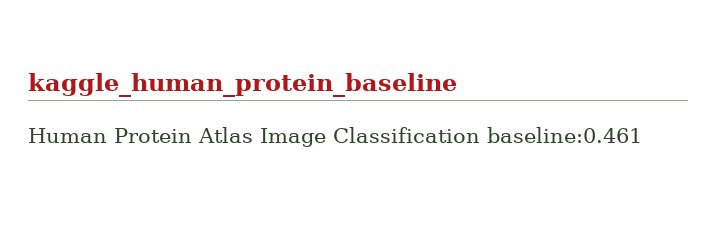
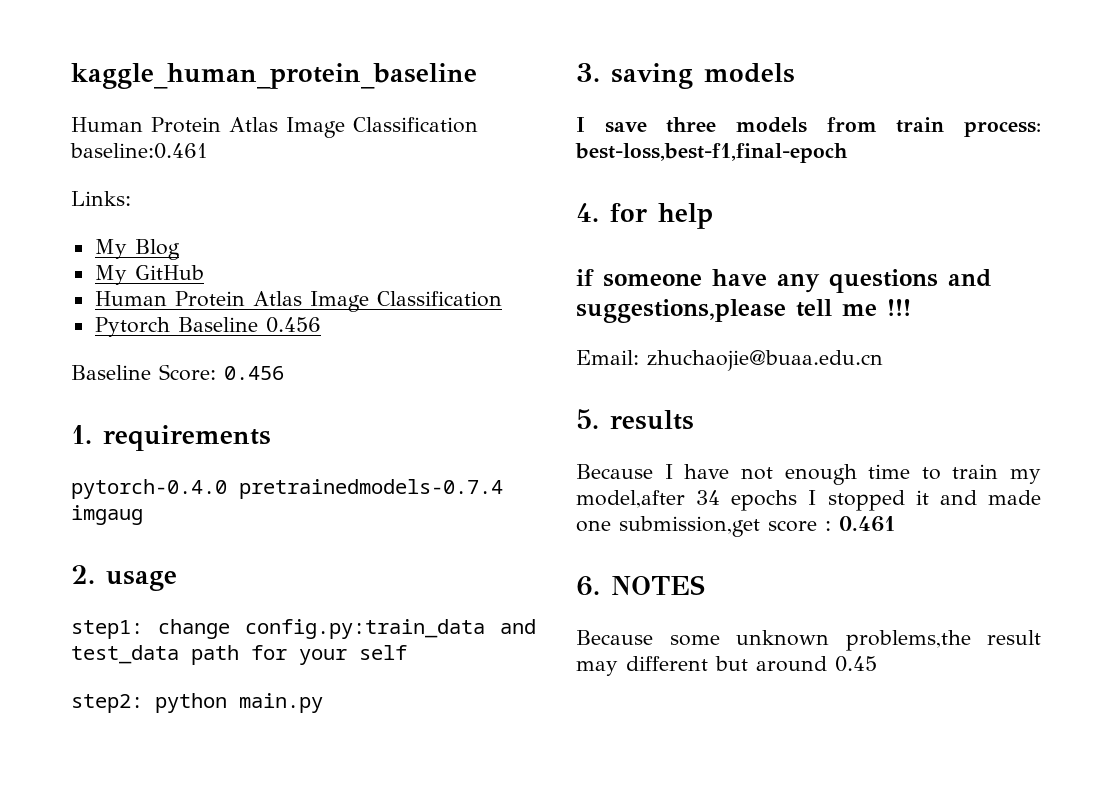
+ Links:
+ My Blog
+ My GitHub
+ Human Protein Atlas Image Classification
+ Pytorch Baseline 0.456
+ Baseline Score: 0.456
+ 1. requirements
+ pytorch-0.4.0 pretrainedmodels-0.7.4 imgaug
+ 2. usage
+ step1: change config.py:train_data and test_data path for your self
+ step2: python main.py
+ 3. saving models
+ I save three models from train process: best-loss,best-f1,final-epoch
+ 4. for help
+ if someone have any questions and suggestions,please tell me !!!
+ Email: zhuchaojie@buaa.edu.cn
+ 5. results
+ Because I have not enough time to train my model,after 34 epochs I stopped it and made one submission,get score : 0.461
+ 6. NOTES
+ Because some unknown problems,the result may different but around 0.45

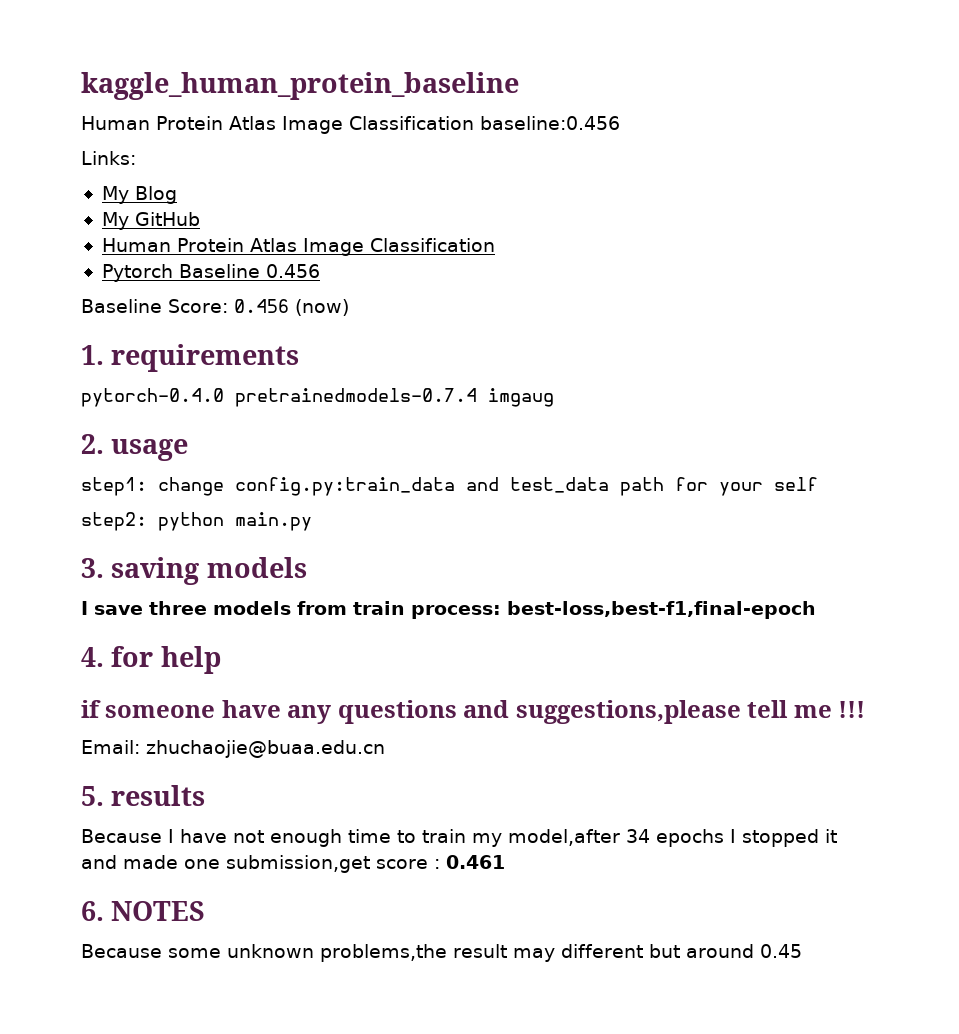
- Human Protein Atlas Image Classification baseline:0.461
+ Human Protein Atlas Image Classification baseline:0.456
- Baseline Score: 0.456
+ Baseline Score: 0.456 (now)

